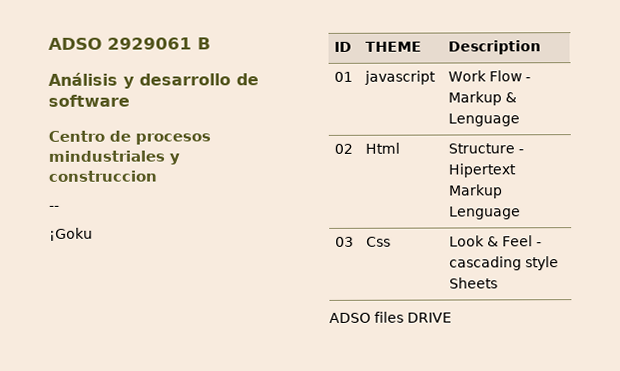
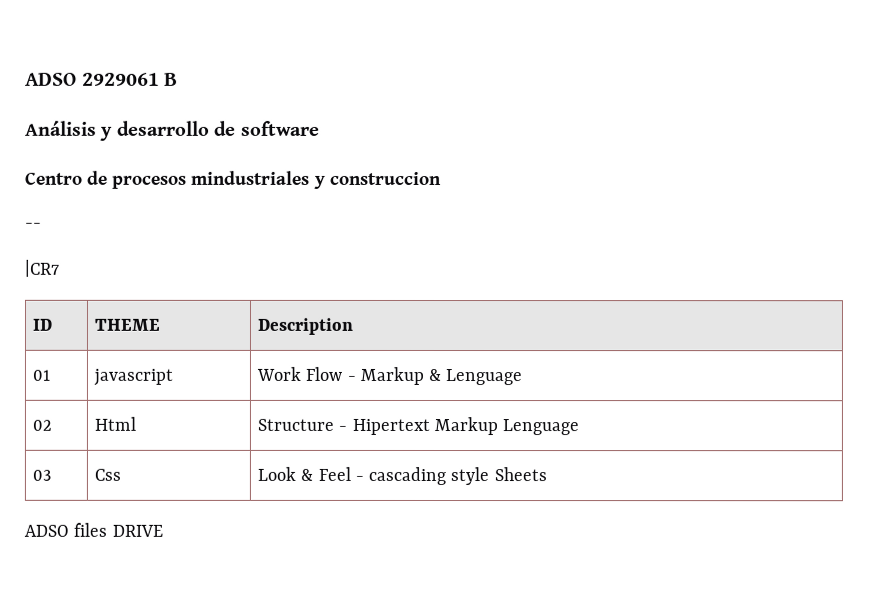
- ¡Goku
+ |CR7

